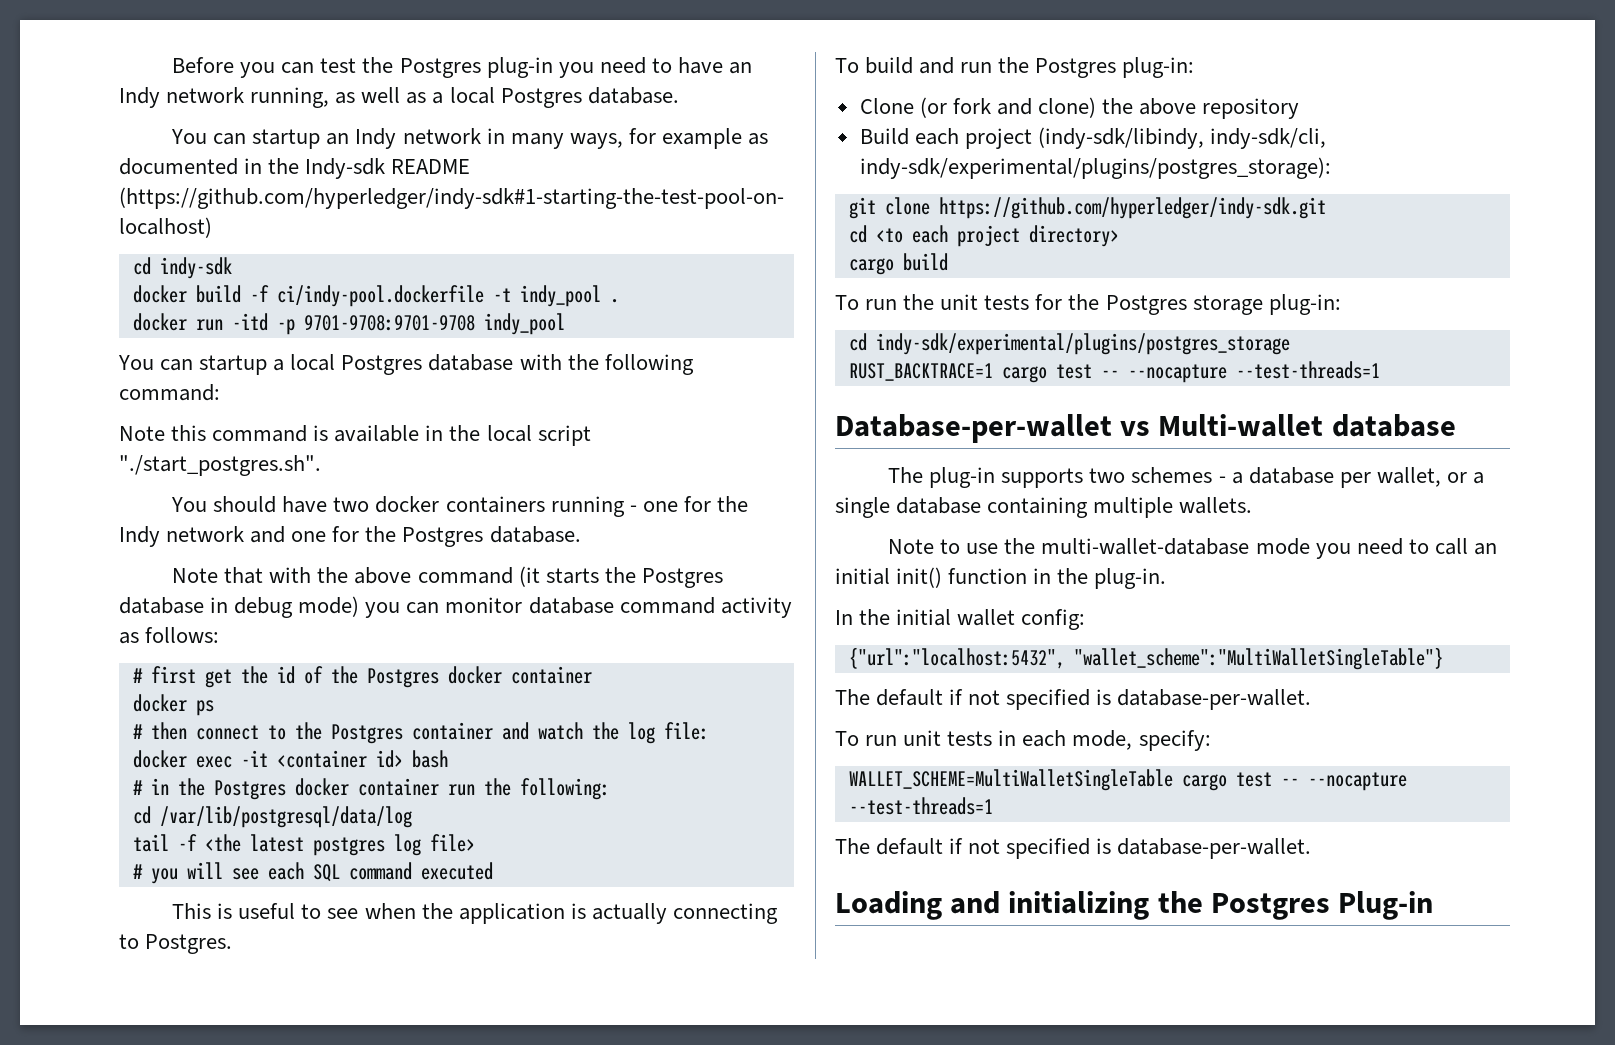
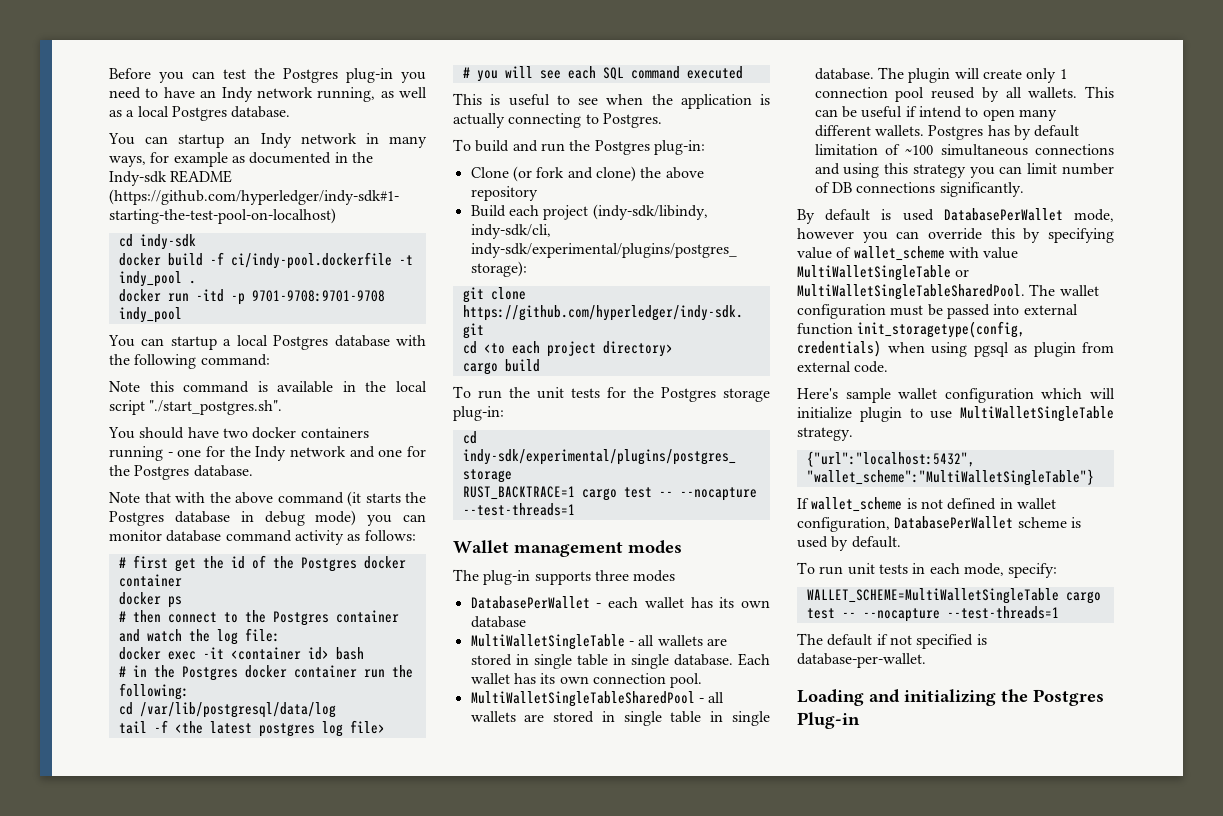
- Database-per-wallet vs Multi-wallet database
+ Wallet management modes
- The plug-in supports two schemes - a database per wallet, or a single database containing multiple wallets.
- Note to use the multi-wallet-database mode you need to call an initial init() function in the plug-in.
- In the initial wallet config:
+ The plug-in supports three modes
+ DatabasePerWallet - each wallet has its own database
+ MultiWalletSingleTable - all wallets are stored in single table in single database. Each wallet has its own connection pool.
+ MultiWalletSingleTableSharedPool - all wallets are stored in single table in single database. The plugin will create only 1 connection pool reused by all wallets. This can be useful if intend to open many different wallets. Postgres has by default limitation of ~100 simultaneous connections and using this strategy you can limit number of DB connections significantly.
+ By default is used DatabasePerWallet mode, however you can override this by specifying value of wallet_scheme with value MultiWalletSingleTable or MultiWalletSingleTableSharedPool. The wallet configuration must be passed into external function init_storagetype(config, credentials) when using pgsql as plugin from external code.
+ Here's sample wallet configuration which will initialize plugin to use MultiWalletSingleTable strategy.
  {"url":"localhost:5432", "wallet_scheme":"MultiWalletSingleTable"}
- The default if not specified is database-per-wallet.
+ If wallet_scheme is not defined in wallet configuration, DatabasePerWallet scheme is used by default.

